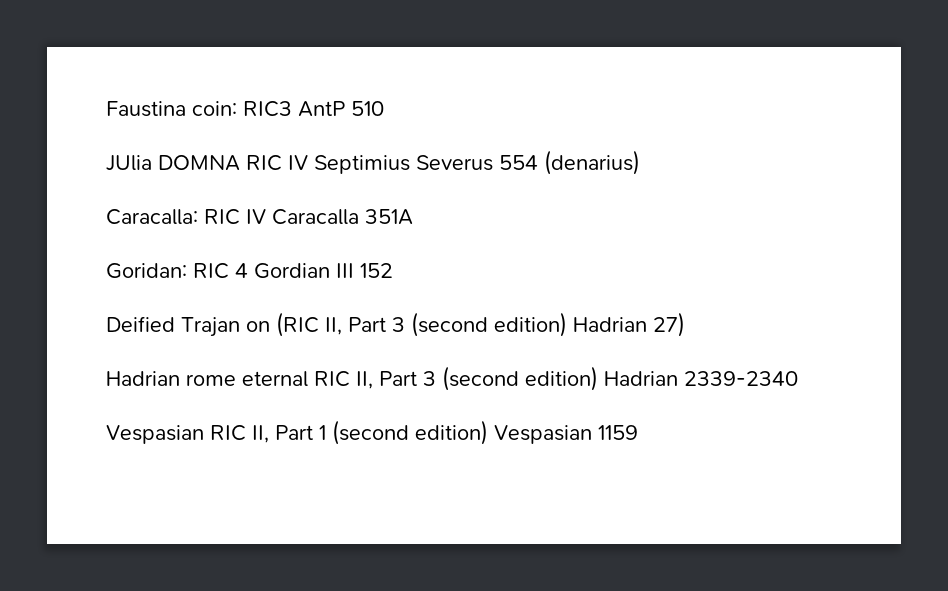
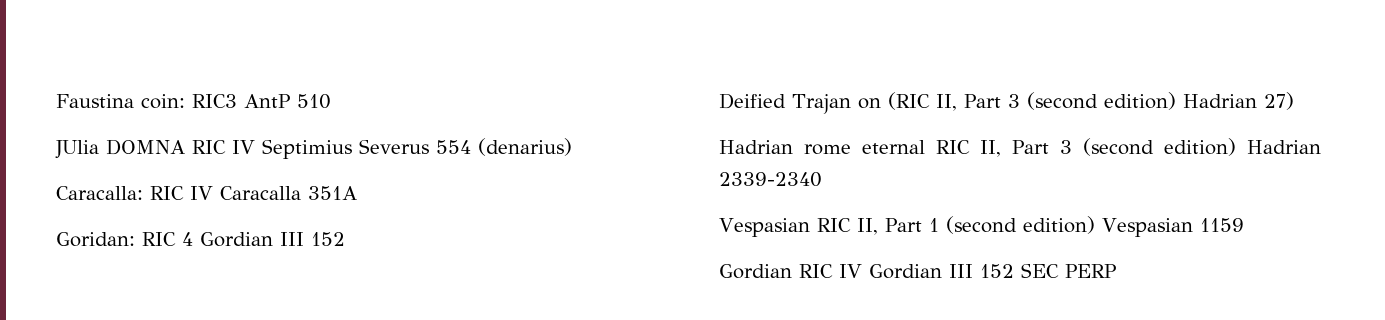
+ Gordian RIC IV Gordian III 152 SEC PERP

